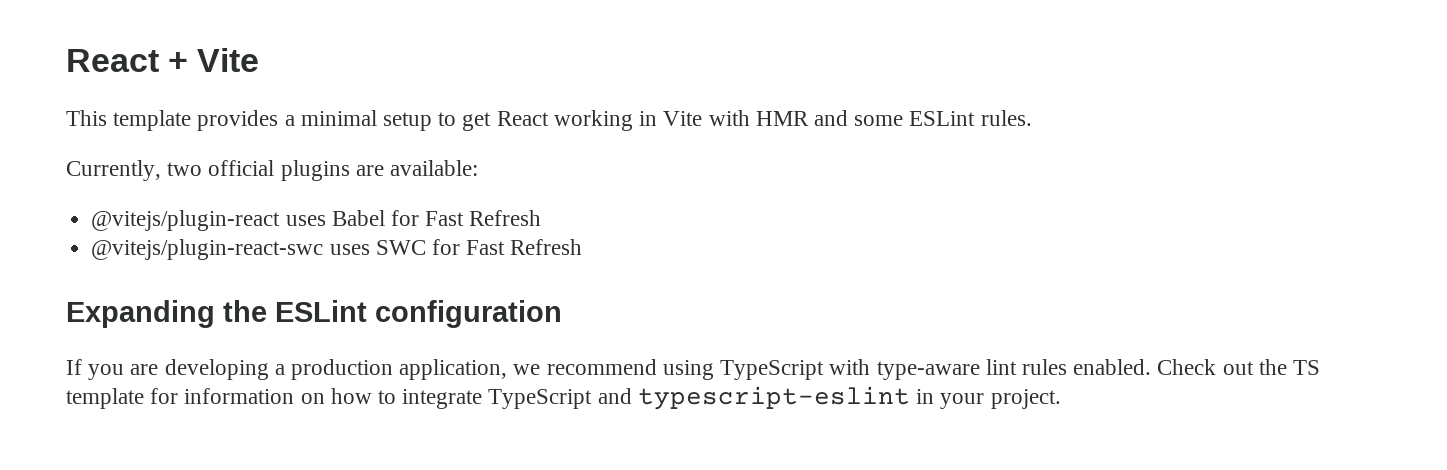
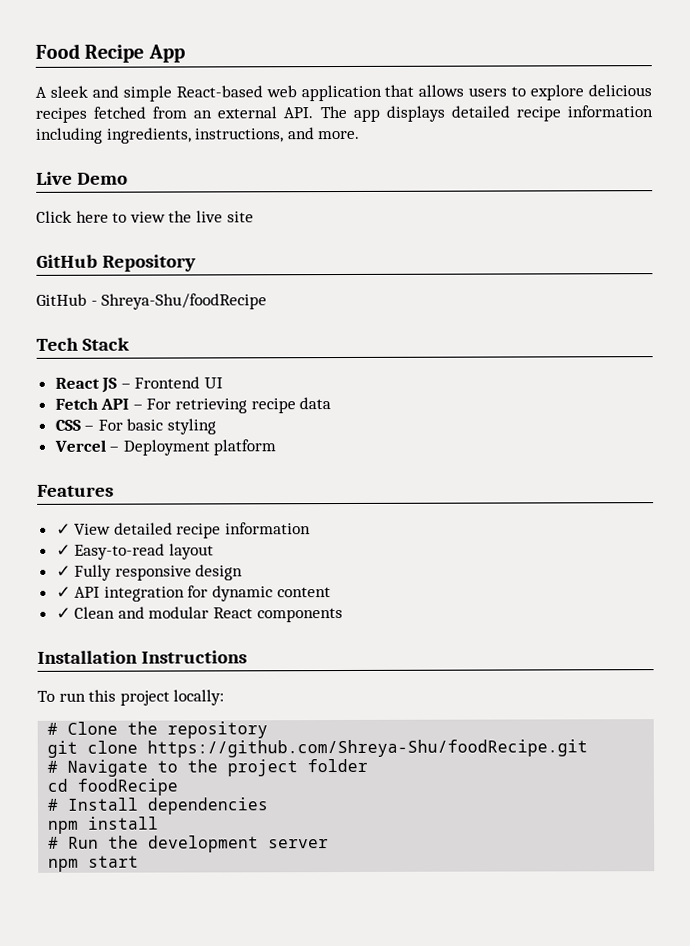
- React + Vite
- This template provides a minimal setup to get React working in Vite with HMR and some ESLint rules.
- Currently, two official plugins are available:
- @vitejs/plugin-react uses Babel for Fast Refresh
- @vitejs/plugin-react-swc uses SWC for Fast Refresh
- Expanding the ESLint configuration
- If you are developing a production application, we recommend using TypeScript with type-aware lint rules enabled. Check out the TS template for information on how to integrate TypeScript and typescript-eslint in your project.
+ Food Recipe App
+ A sleek and simple React-based web application that allows users to explore delicious recipes fetched from an external API. The app displays detailed recipe information including ingredients, instructions, and more.
+ Live Demo
+ Click here to view the live site
+ GitHub Repository
+ GitHub - Shreya-Shu/foodRecipe
+ Tech Stack
+ React JS – Frontend UI
+ Fetch API – For retrieving recipe data
+ CSS – For basic styling
+ Vercel – Deployment platform
+ Features
+ ✓ View detailed recipe information
+ ✓ Easy-to-read layout
+ ✓ Fully responsive design
+ ✓ API integration for dynamic content
+ ✓ Clean and modular React components
+ Installation Instructions
+ To run this project locally:
+ # Clone the repository
+ git clone https://github.com/Shreya-Shu/foodRecipe.git
+ # Navigate to the project folder
+ cd foodRecipe
+ # Install dependencies
+ npm install
+ # Run the development server
+ npm start

